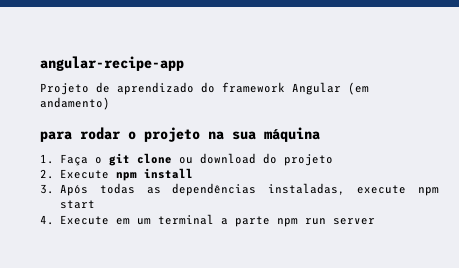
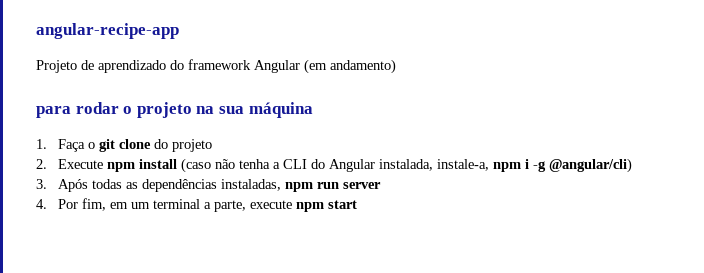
- 1. Faça o git clone ou download do projeto
+ 1. Faça o git clone do projeto
- 2. Execute npm install
+ 2. Execute npm install (caso não tenha a CLI do Angular instalada, instale-a, npm i -g @angular/cli)
- 3. Após todas as dependências instaladas, execute npm start
+ 3. Após todas as dependências instaladas, npm run server
- 4. Execute em um terminal a parte npm run server
+ 4. Por fim, em um terminal a parte, execute npm start

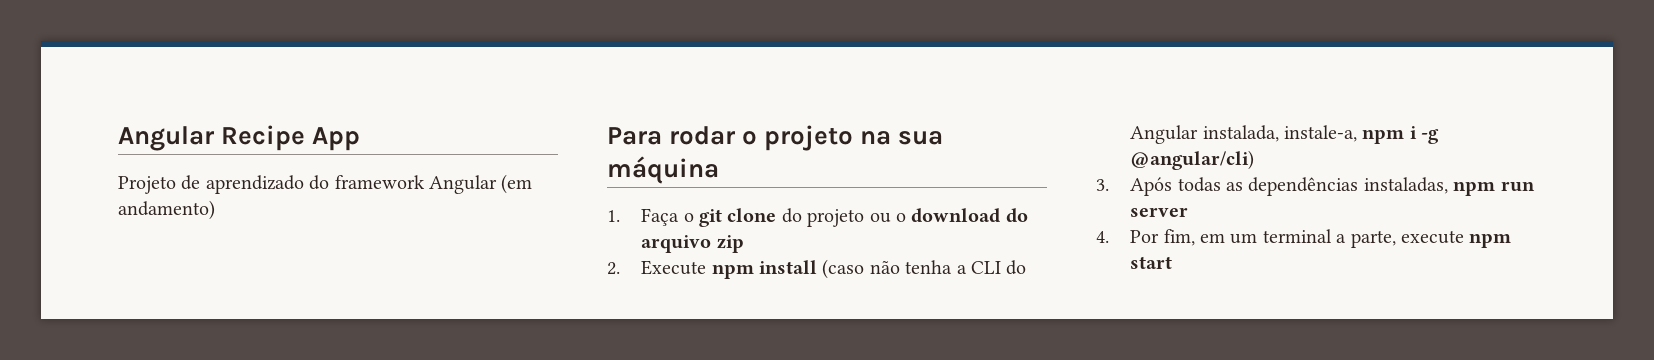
- angular-recipe-app
+ Angular Recipe App
- para rodar o projeto na sua máquina
+ Para rodar o projeto na sua máquina
- 1. Faça o git clone do projeto
+ 1. Faça o git clone do projeto ou o download do arquivo zip

